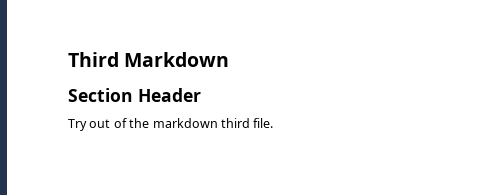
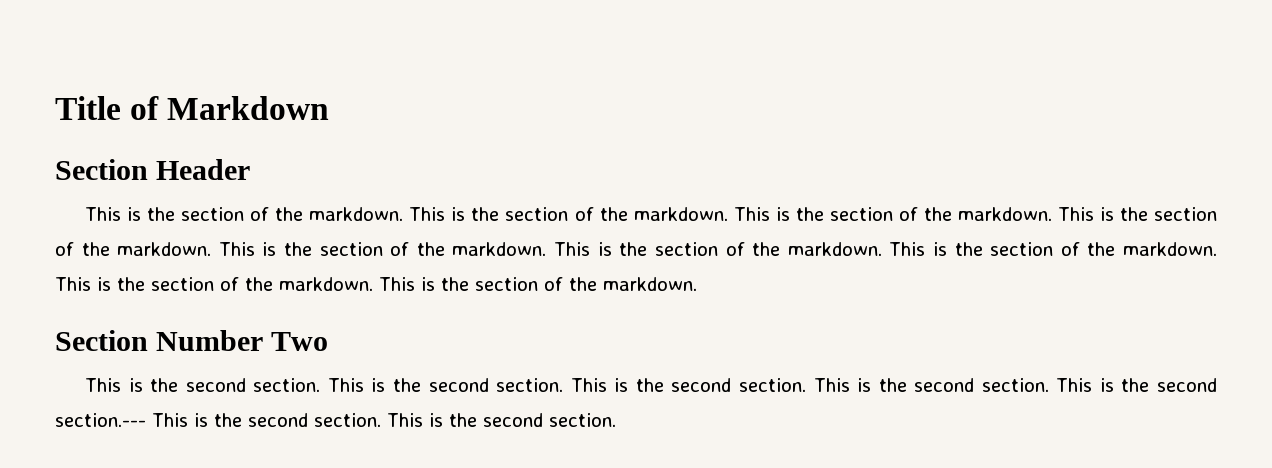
- Third Markdown
+ Title of Markdown
- Try out of the markdown third file.
+ This is the section of the markdown. This is the section of the markdown. This is the section of the markdown. This is the section of the markdown. This is the section of the markdown. This is the section of the markdown. This is the section of the markdown. This is the section of the markdown. This is the section of the markdown.
+ Section Number Two
+ This is the second section. This is the second section. This is the second section. This is the second section. This is the second section.--- This is the second section. This is the second section.

